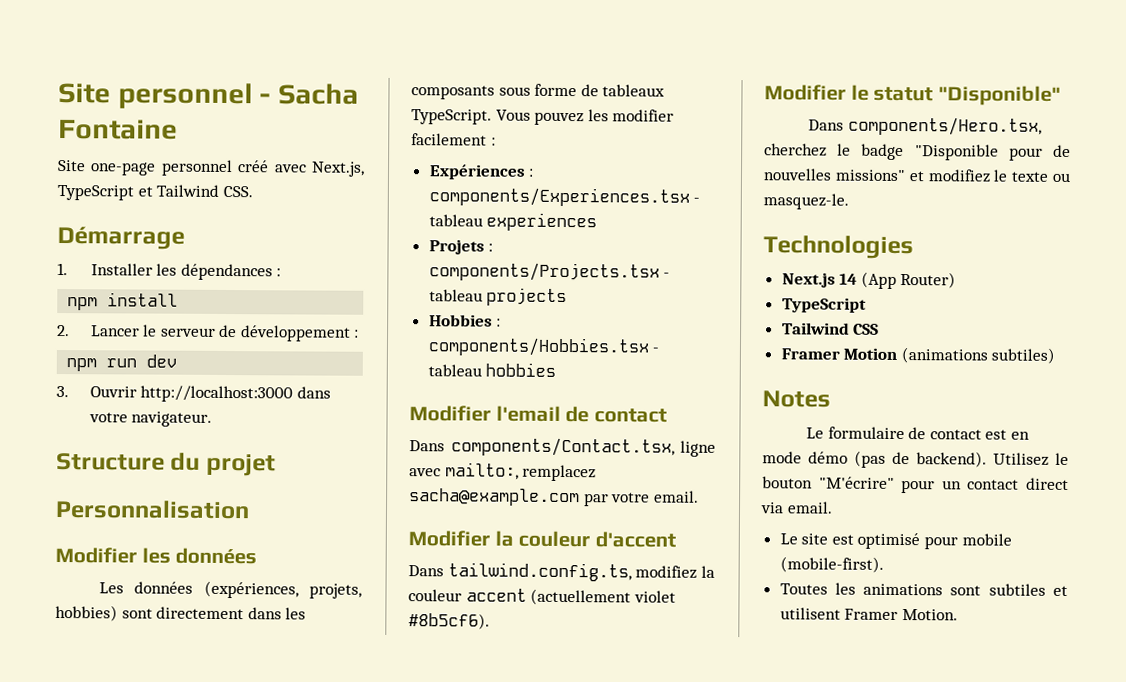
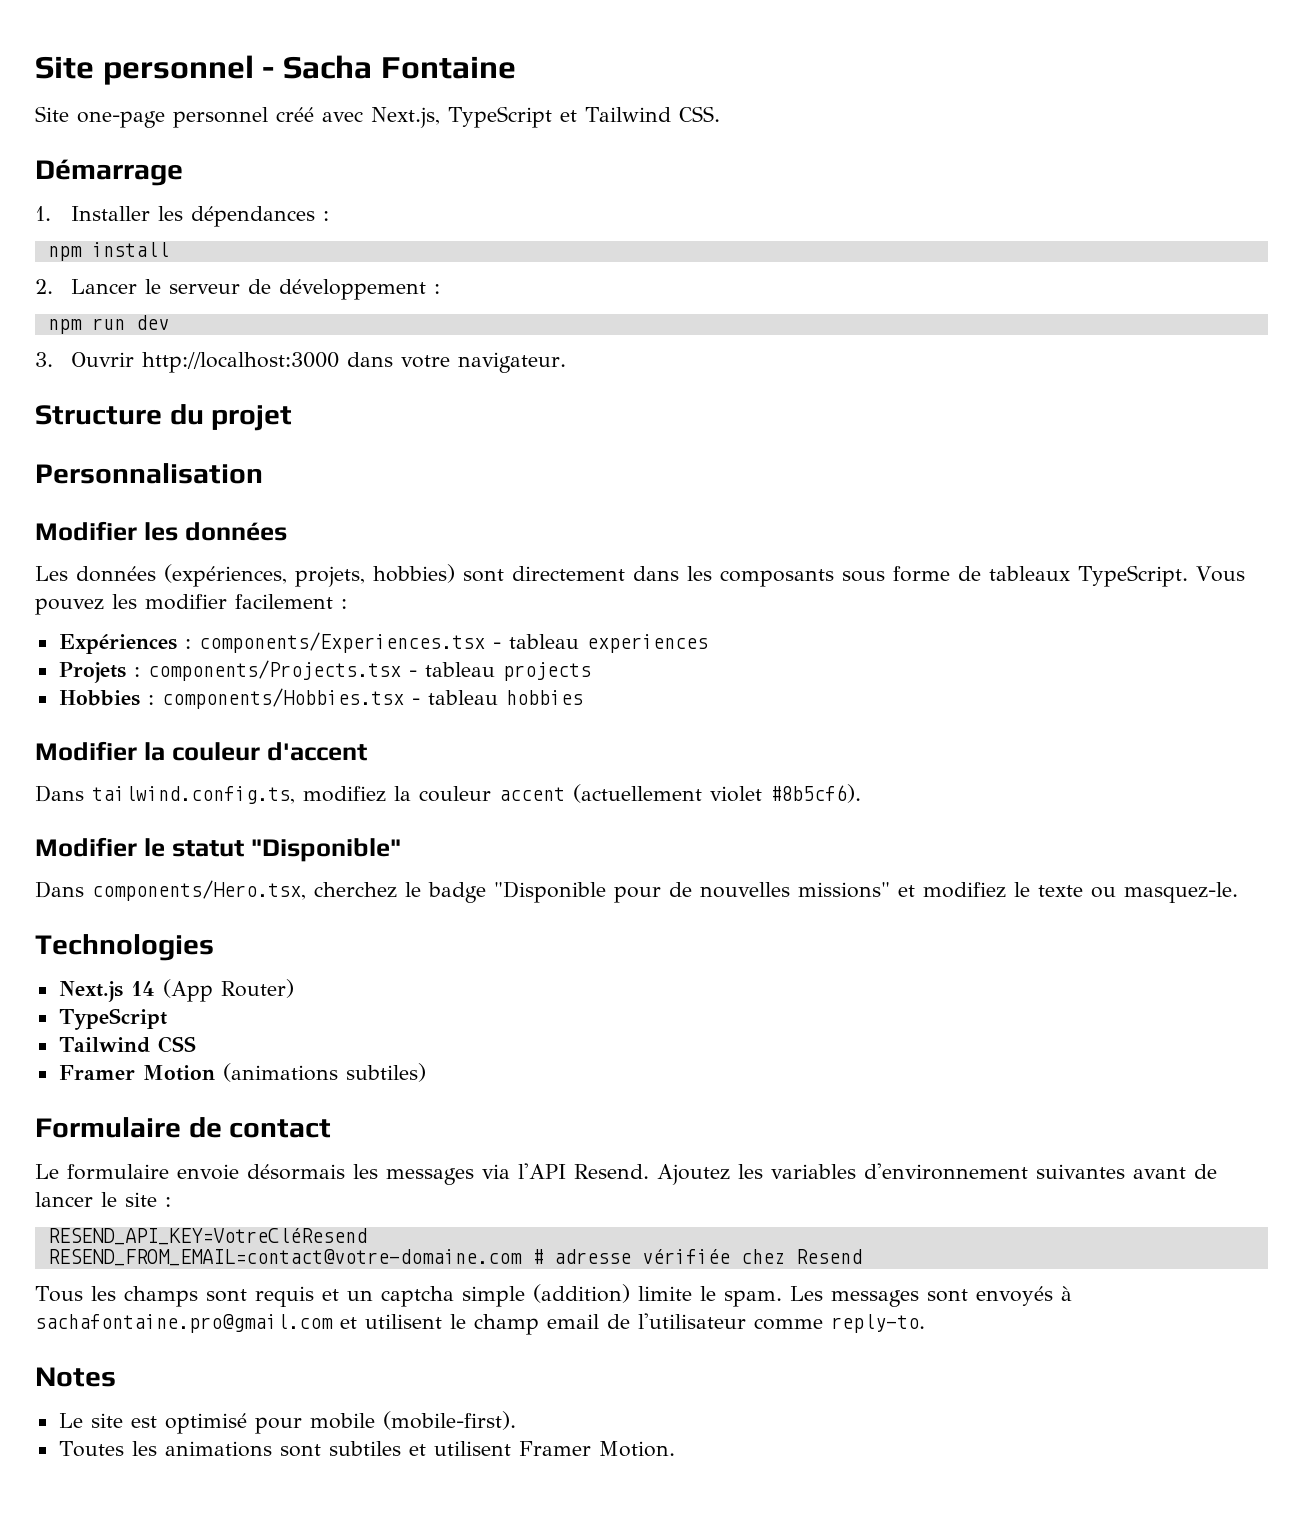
- Modifier l'email de contact
- Dans components/Contact.tsx, ligne avec mailto:, remplacez sacha@example.com par votre email.
- Notes
+ Formulaire de contact
- Le formulaire de contact est en mode démo (pas de backend). Utilisez le bouton "M'écrire" pour un contact direct via email.
+ Le formulaire envoie désormais les messages via l'API Resend. Ajoutez les variables d'environnement suivantes avant de lancer le site :
+ RESEND_API_KEY=VotreCléResend
+ RESEND_FROM_EMAIL=contact@votre-domaine.com # adresse vérifiée chez Resend
+ Tous les champs sont requis et un captcha simple (addition) limite le spam. Les messages sont envoyés à sachafontaine.pro@gmail.com et utilisent le champ email de l'utilisateur comme reply-to.
+ Notes

